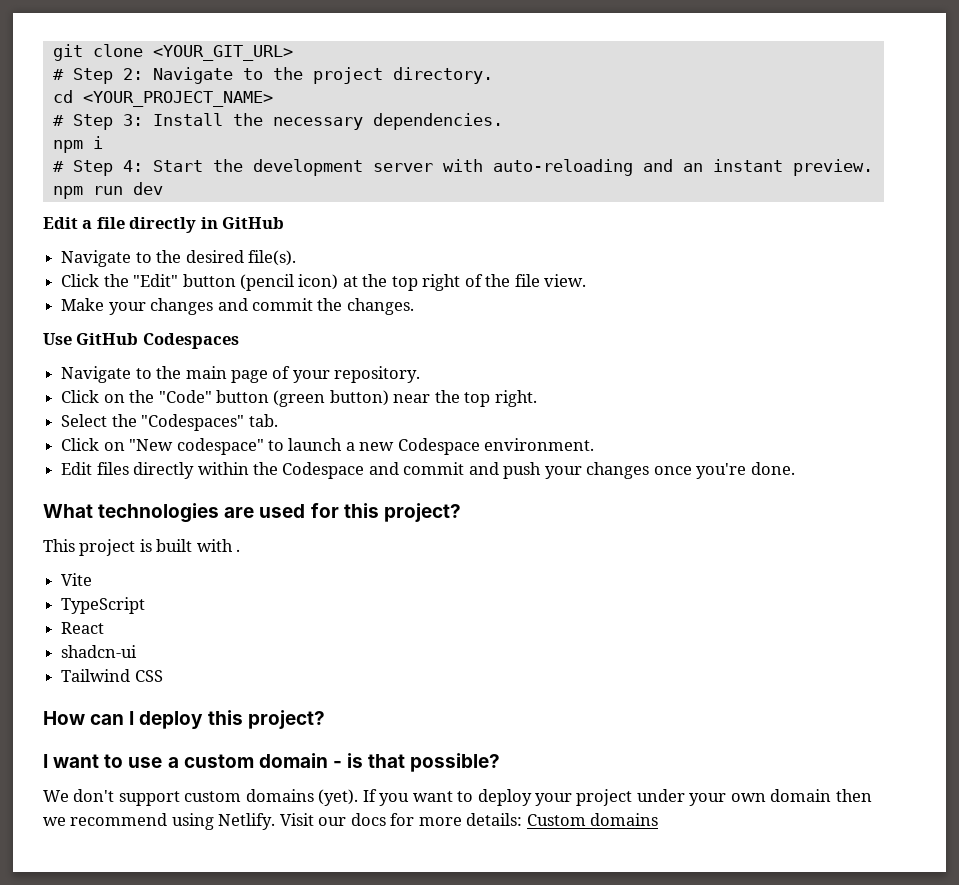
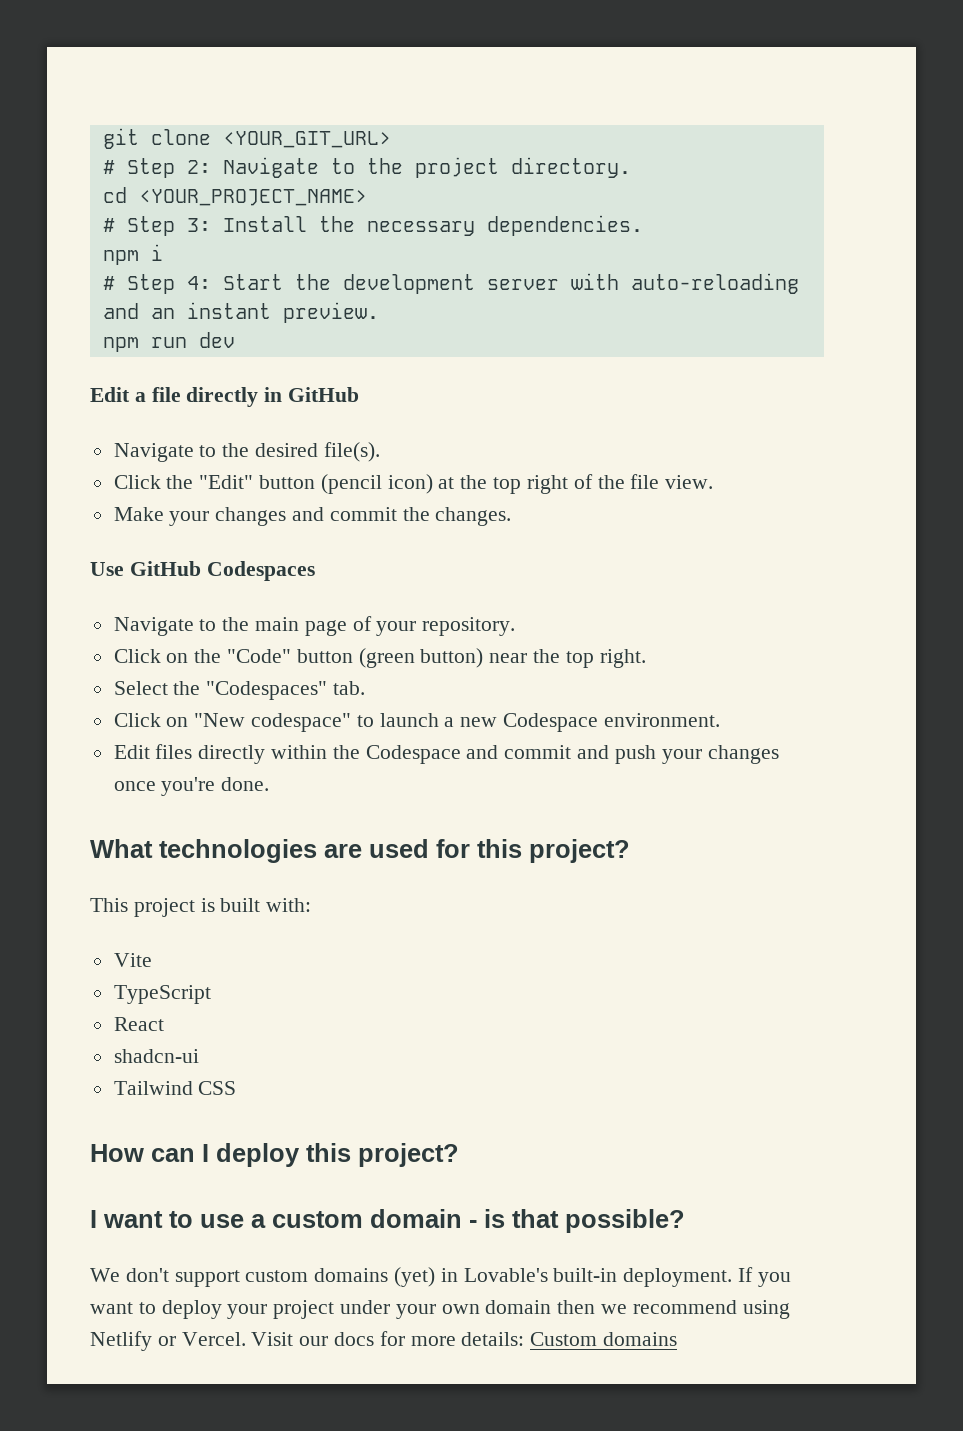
- This project is built with .
+ This project is built with:
- We don't support custom domains (yet).
+ We don't support custom domains (yet) in Lovable's built-in deployment.
- If you want to deploy your project under your own domain then we recommend using Netlify.
+ If you want to deploy your project under your own domain then we recommend using Netlify or Vercel.

